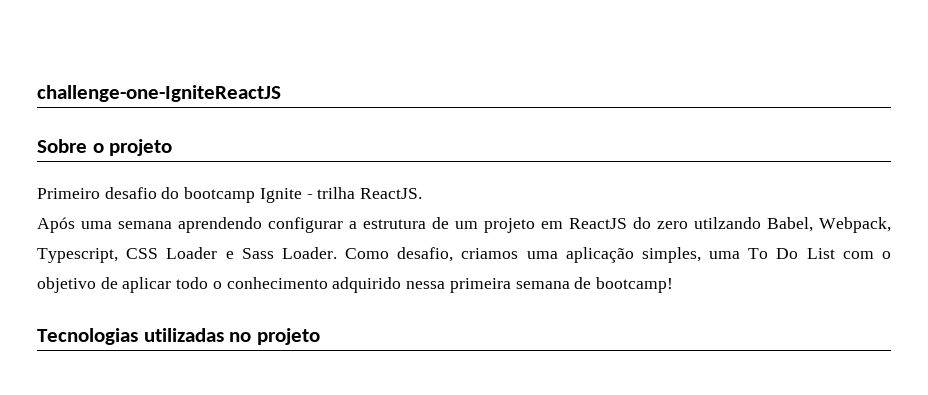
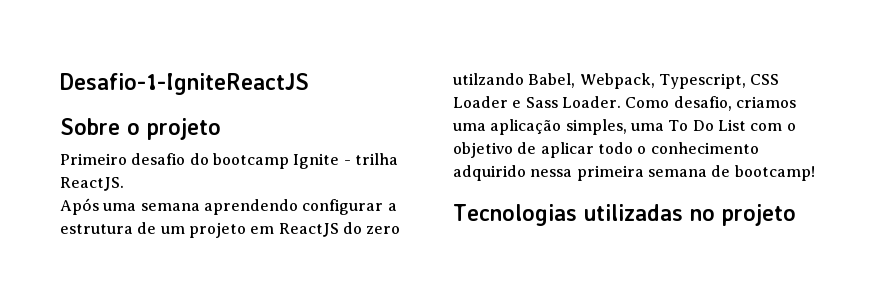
- challenge-one-IgniteReactJS
+ Desafio-1-IgniteReactJS

